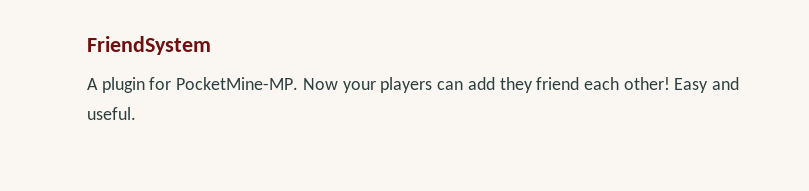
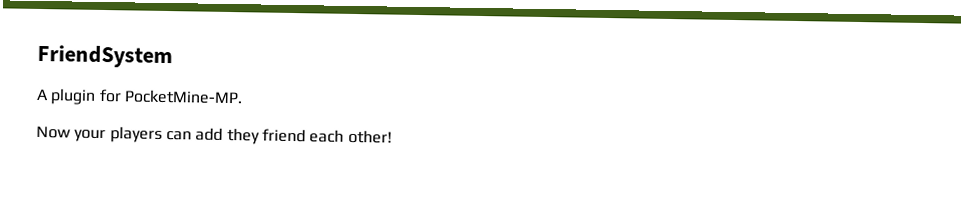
- A plugin for PocketMine-MP. Now your players can add they friend each other! Easy and useful.
+ A plugin for PocketMine-MP.
+ Now your players can add they friend each other!

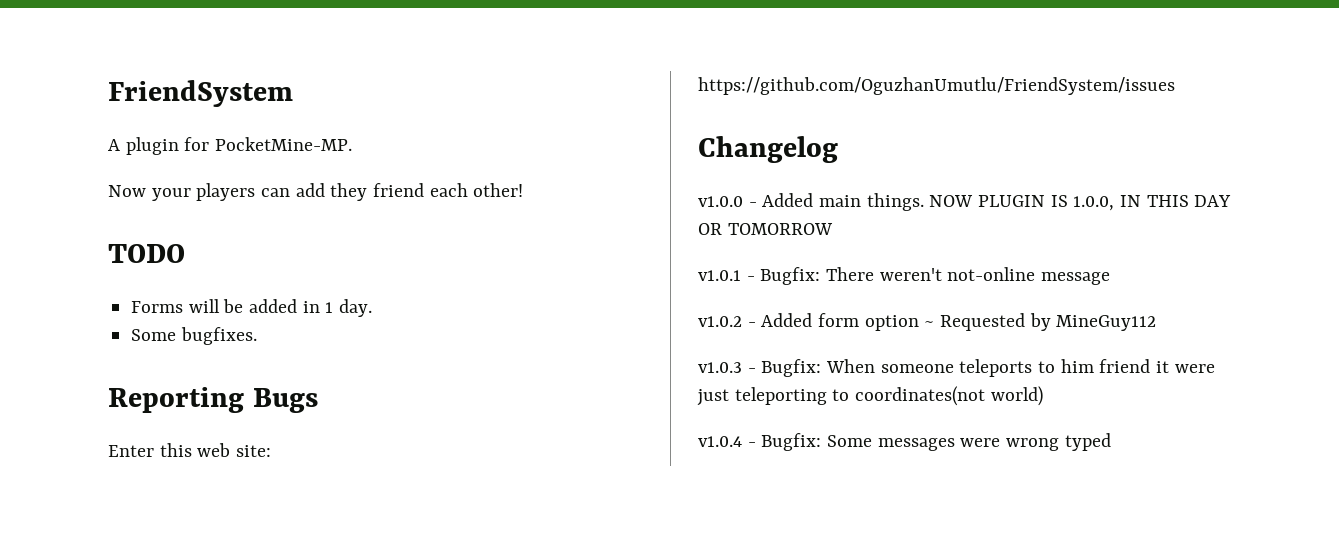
+ TODO
+ Forms will be added in 1 day.
+ Some bugfixes.
+ Reporting Bugs
+ Enter this web site: https://github.com/OguzhanUmutlu/FriendSystem/issues
+ Changelog
+ v1.0.0 - Added main things. NOW PLUGIN IS 1.0.0, IN THIS DAY OR TOMORROW
+ v1.0.1 - Bugfix: There weren't not-online message
+ v1.0.2 - Added form option ~ Requested by MineGuy112
+ v1.0.3 - Bugfix: When someone teleports to him friend it were just teleporting to coordinates(not world)
+ v1.0.4 - Bugfix: Some messages were wrong typed

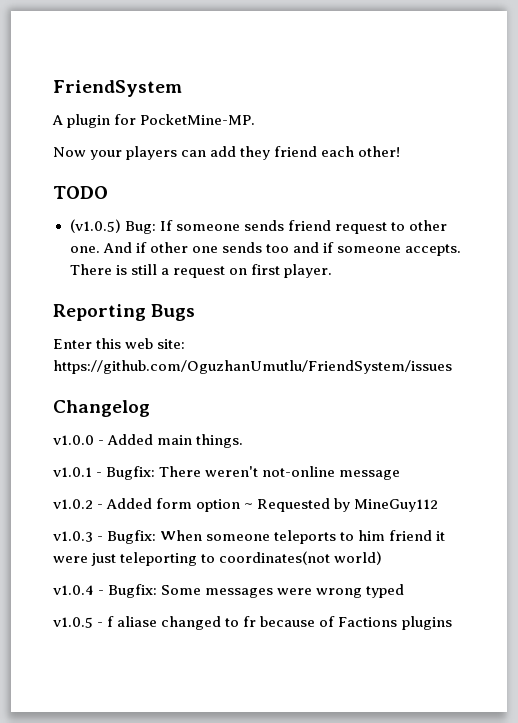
- Forms will be added in 1 day.
- Some bugfixes.
+ (v1.0.5) Bug: If someone sends friend request to other one. And if other one sends too and if someone accepts. There is still a request on first player.
- NOW PLUGIN IS 1.0.0, IN THIS DAY OR TOMORROW
+ v1.0.5 - f aliase changed to fr because of Factions plugins

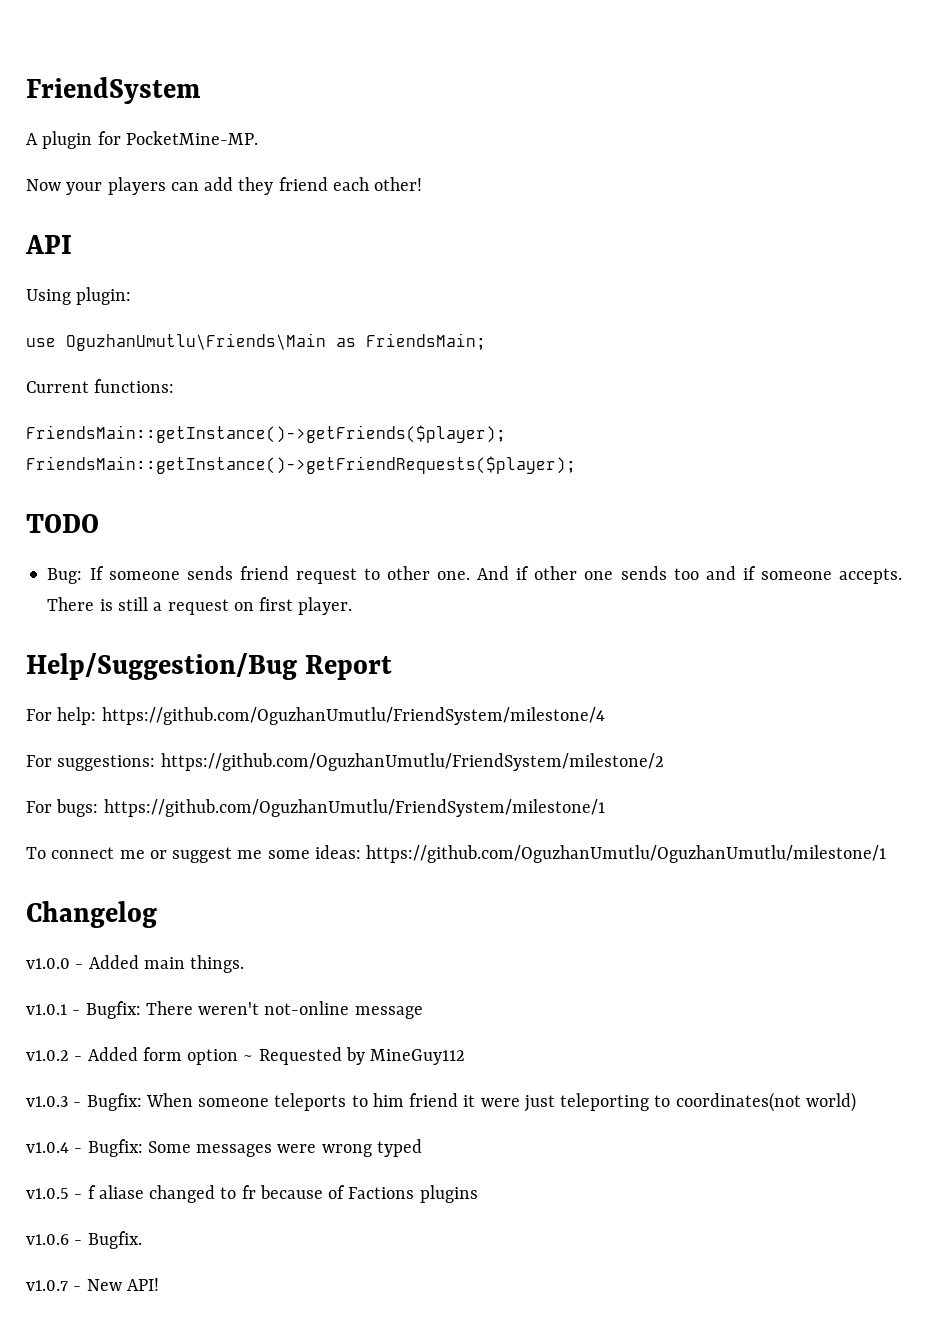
+ API
+ Using plugin:
+ use OguzhanUmutlu\Friends\Main as FriendsMain;
+ Current functions:
+ FriendsMain::getInstance()->getFriends($player); FriendsMain::getInstance()->getFriendRequests($player);
- (v1.0.5) Bug: If someone sends friend request to other one.
+ Bug: If someone sends friend request to other one.
- Reporting Bugs
- Enter this web site: https://github.com/OguzhanUmutlu/FriendSystem/issues
+ Help/Suggestion/Bug Report
+ For help: https://github.com/OguzhanUmutlu/FriendSystem/milestone/4
+ For suggestions: https://github.com/OguzhanUmutlu/FriendSystem/milestone/2
+ For bugs: https://github.com/OguzhanUmutlu/FriendSystem/milestone/1
+ To connect me or suggest me some ideas: https://github.com/OguzhanUmutlu/OguzhanUmutlu/milestone/1
+ v1.0.6 - Bugfix.
+ v1.0.7 - New API!

